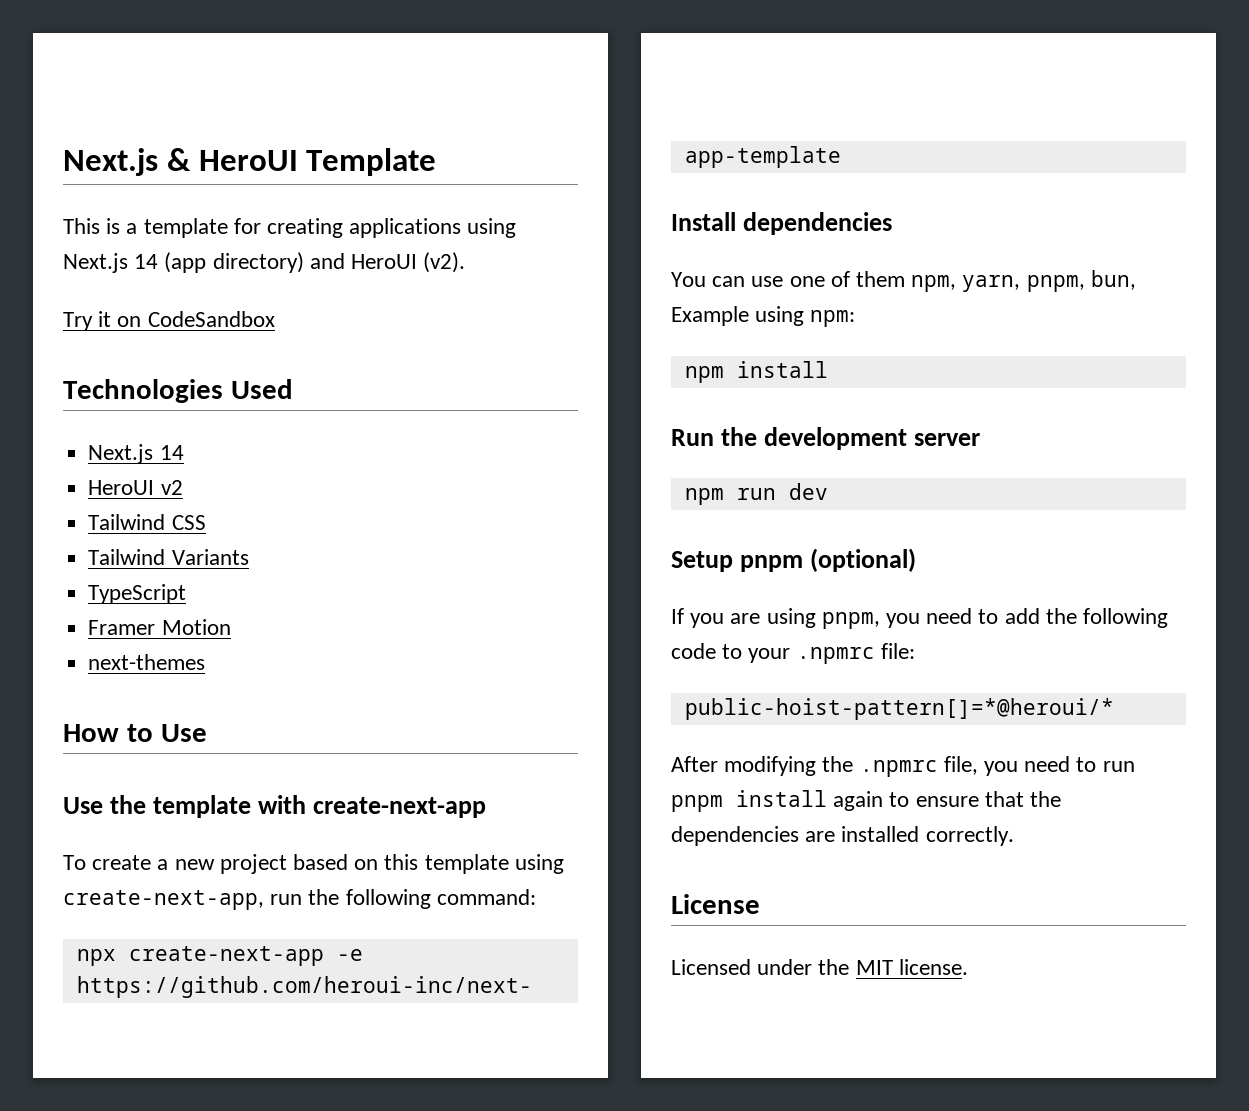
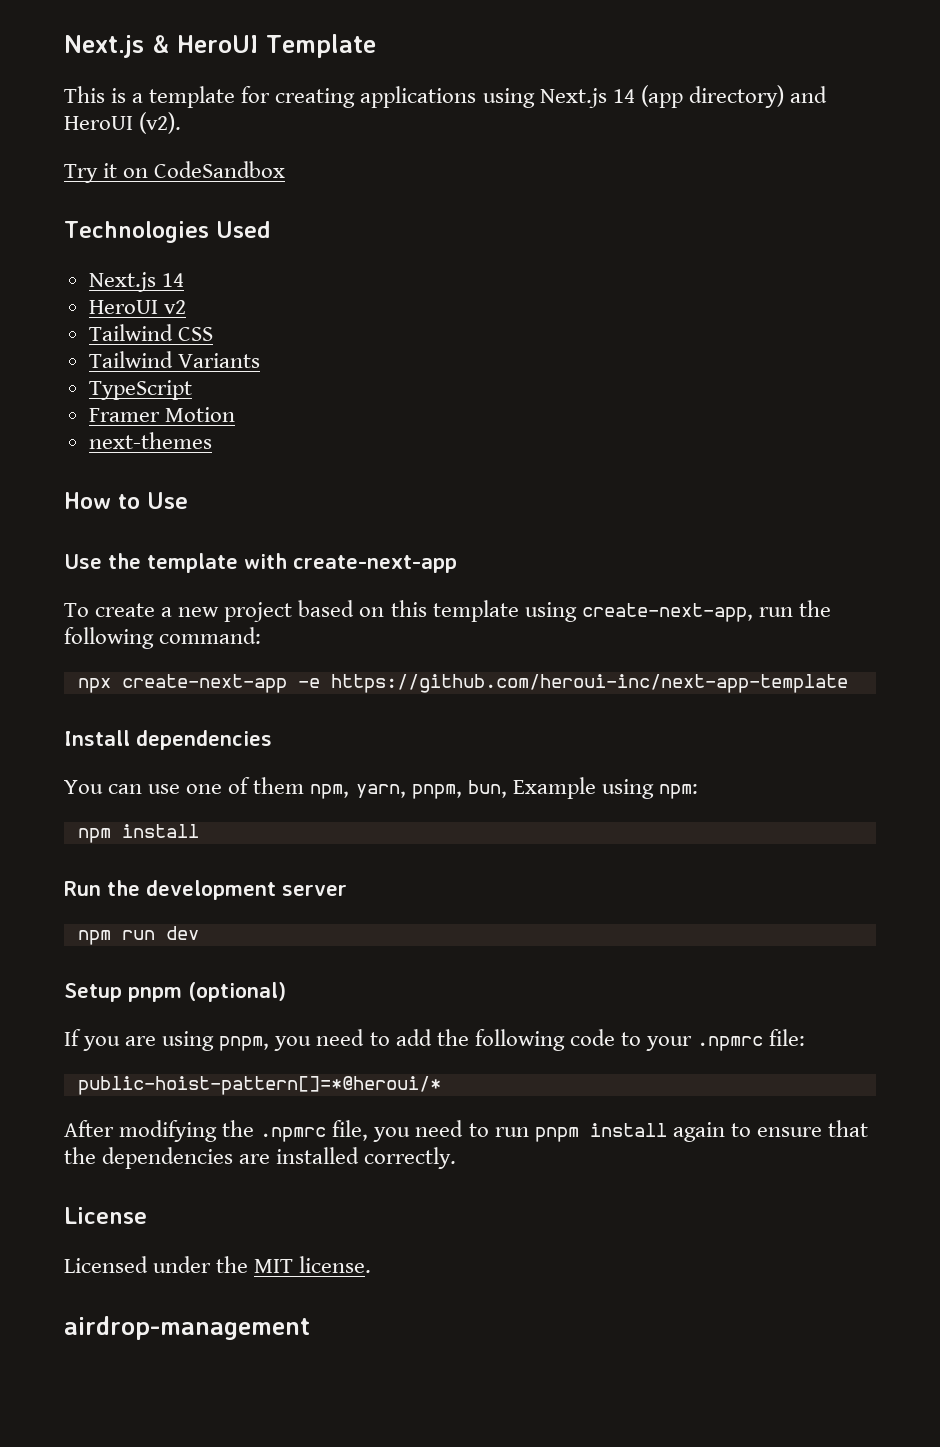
+ airdrop-management

